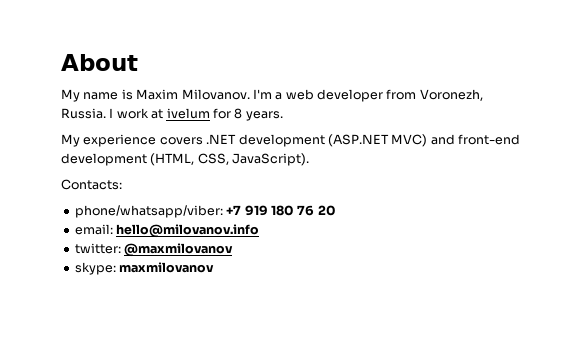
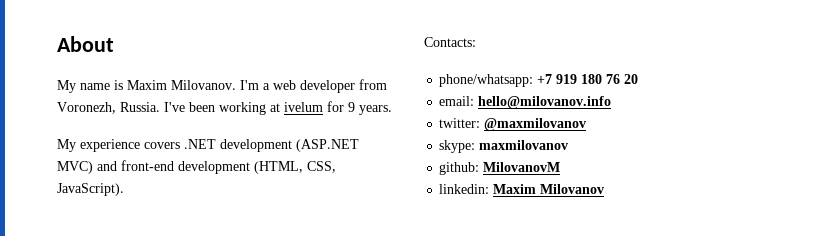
- I work at ivelum for 8 years.
+ I've been working at ivelum for 9 years.
- phone/whatsapp/viber: +7 919 180 76 20
+ phone/whatsapp: +7 919 180 76 20
+ github: MilovanovM
+ linkedin: Maxim Milovanov

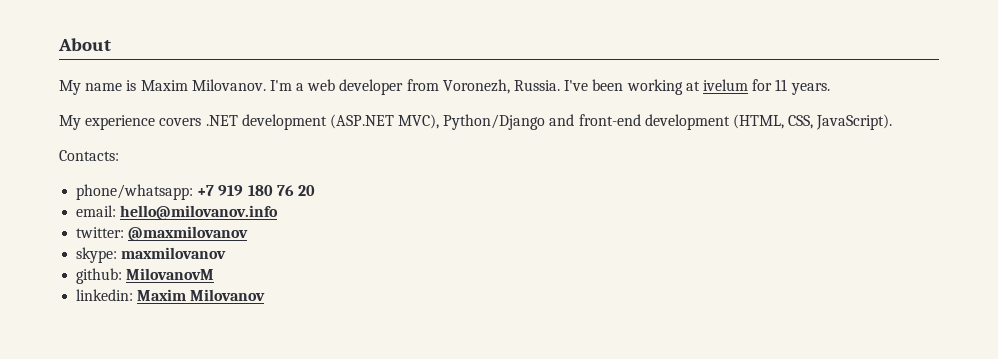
- I've been working at ivelum for 9 years.
+ I've been working at ivelum for 11 years.
- My experience covers .NET development (ASP.NET MVC) and front-end development (HTML, CSS, JavaScript).
+ My experience covers .NET development (ASP.NET MVC), Python/Django and front-end development (HTML, CSS, JavaScript).

